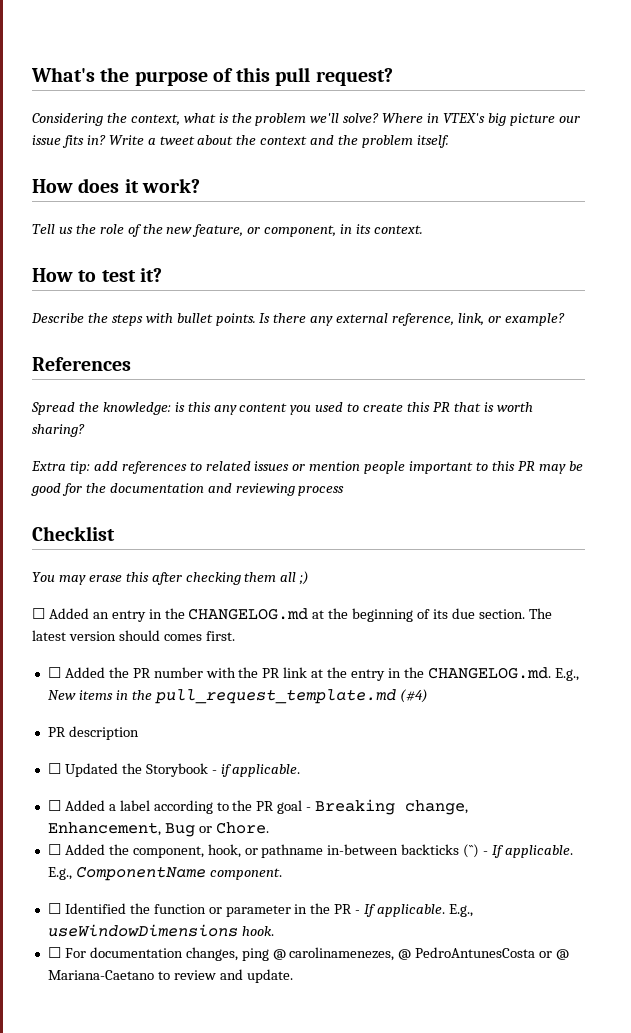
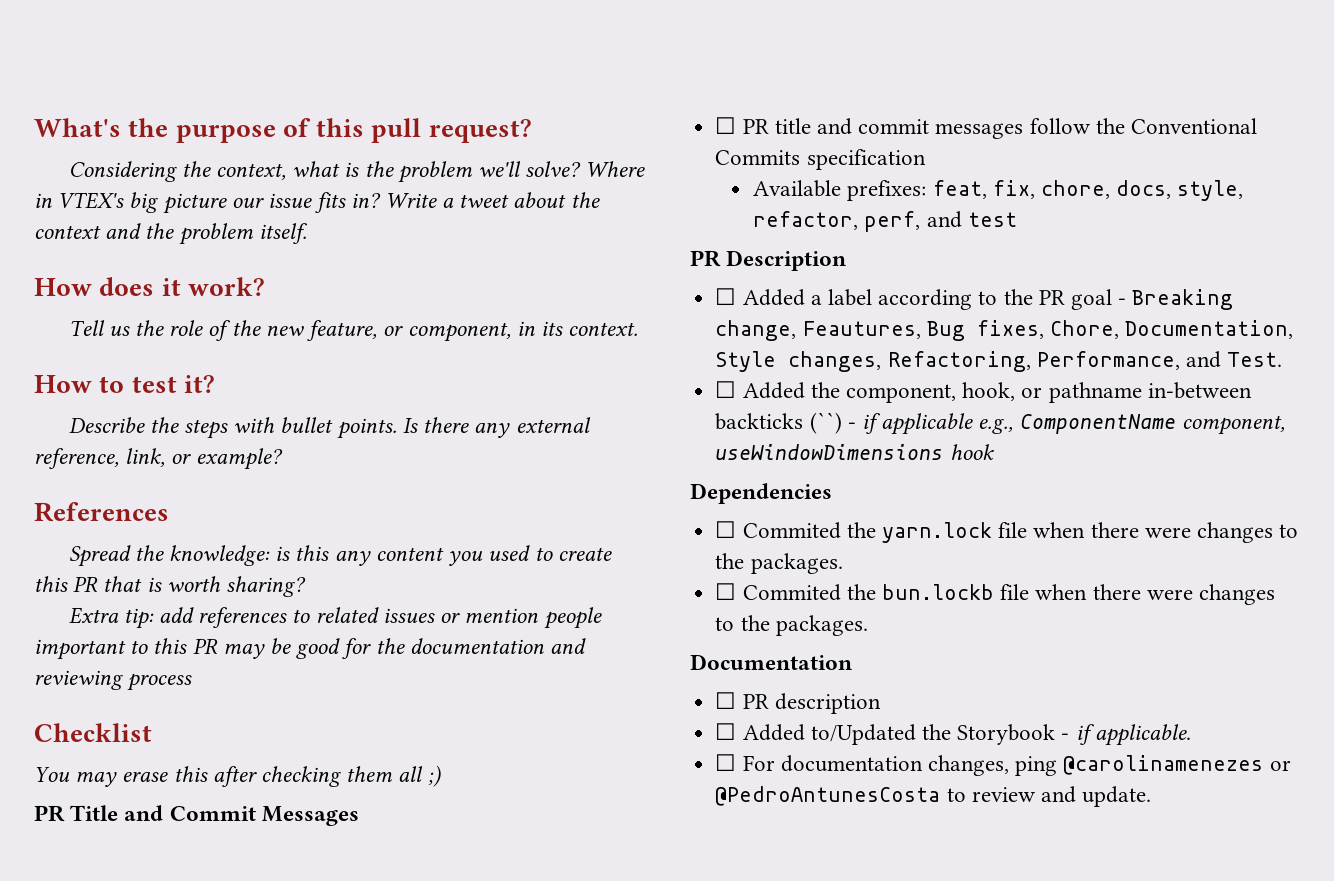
- ☐ Added an entry in the CHANGELOG.md at the beginning of its due section. The latest version should comes first.
- ☐ Added the PR number with the PR link at the entry in the CHANGELOG.md. E.g., New items in the pull_request_template.md (#4)
- PR description
- ☐ Updated the Storybook - if applicable.
+ PR Title and Commit Messages
+ ☐ PR title and commit messages follow the Conventional Commits specification
+ Available prefixes: feat, fix, chore, docs, style, refactor, perf, and test
+ PR Description
- ☐ Added a label according to the PR goal - Breaking change, Enhancement, Bug or Chore.
+ ☐ Added a label according to the PR goal - Breaking change, Feautures, Bug fixes, Chore, Documentation, Style changes, Refactoring, Performance, and Test.
- ☐ Added the component, hook, or pathname in-between backticks (``) - If applicable. E.g., ComponentName component.
- ☐ Identified the function or parameter in the PR - If applicable. E.g., useWindowDimensions hook.
+ ☐ Added the component, hook, or pathname in-between backticks (``) - if applicable e.g., ComponentName component, useWindowDimensions hook
+ Dependencies
+ ☐ Commited the yarn.lock file when there were changes to the packages.
+ ☐ Commited the bun.lockb file when there were changes to the packages.
+ Documentation
+ ☐ PR description
+ ☐ Added to/Updated the Storybook - if applicable.
- ☐ For documentation changes, ping @ carolinamenezes, @ PedroAntunesCosta or @ Mariana-Caetano to review and update.
+ ☐ For documentation changes, ping @carolinamenezes or @PedroAntunesCosta to review and update.

